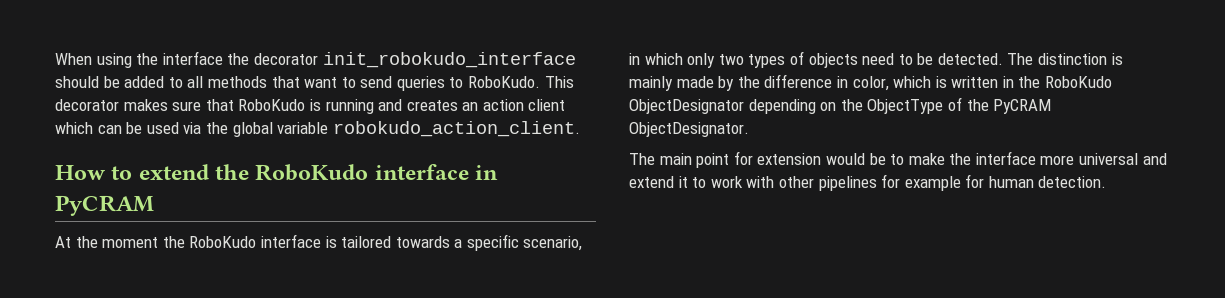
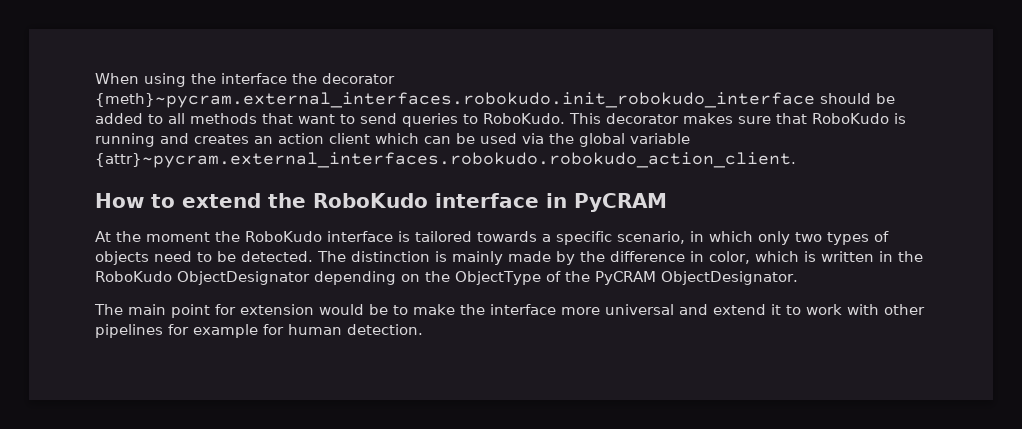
- When using the interface the decorator init_robokudo_interface should be added to all methods that want to send queries to RoboKudo.
+ When using the interface the decorator {meth}~pycram.external_interfaces.robokudo.init_robokudo_interface should be added to all methods that want to send queries to RoboKudo.
- This decorator makes sure that RoboKudo is running and creates an action client which can be used via the global variable robokudo_action_client.
+ This decorator makes sure that RoboKudo is running and creates an action client which can be used via the global variable {attr}~pycram.external_interfaces.robokudo.robokudo_action_client.

